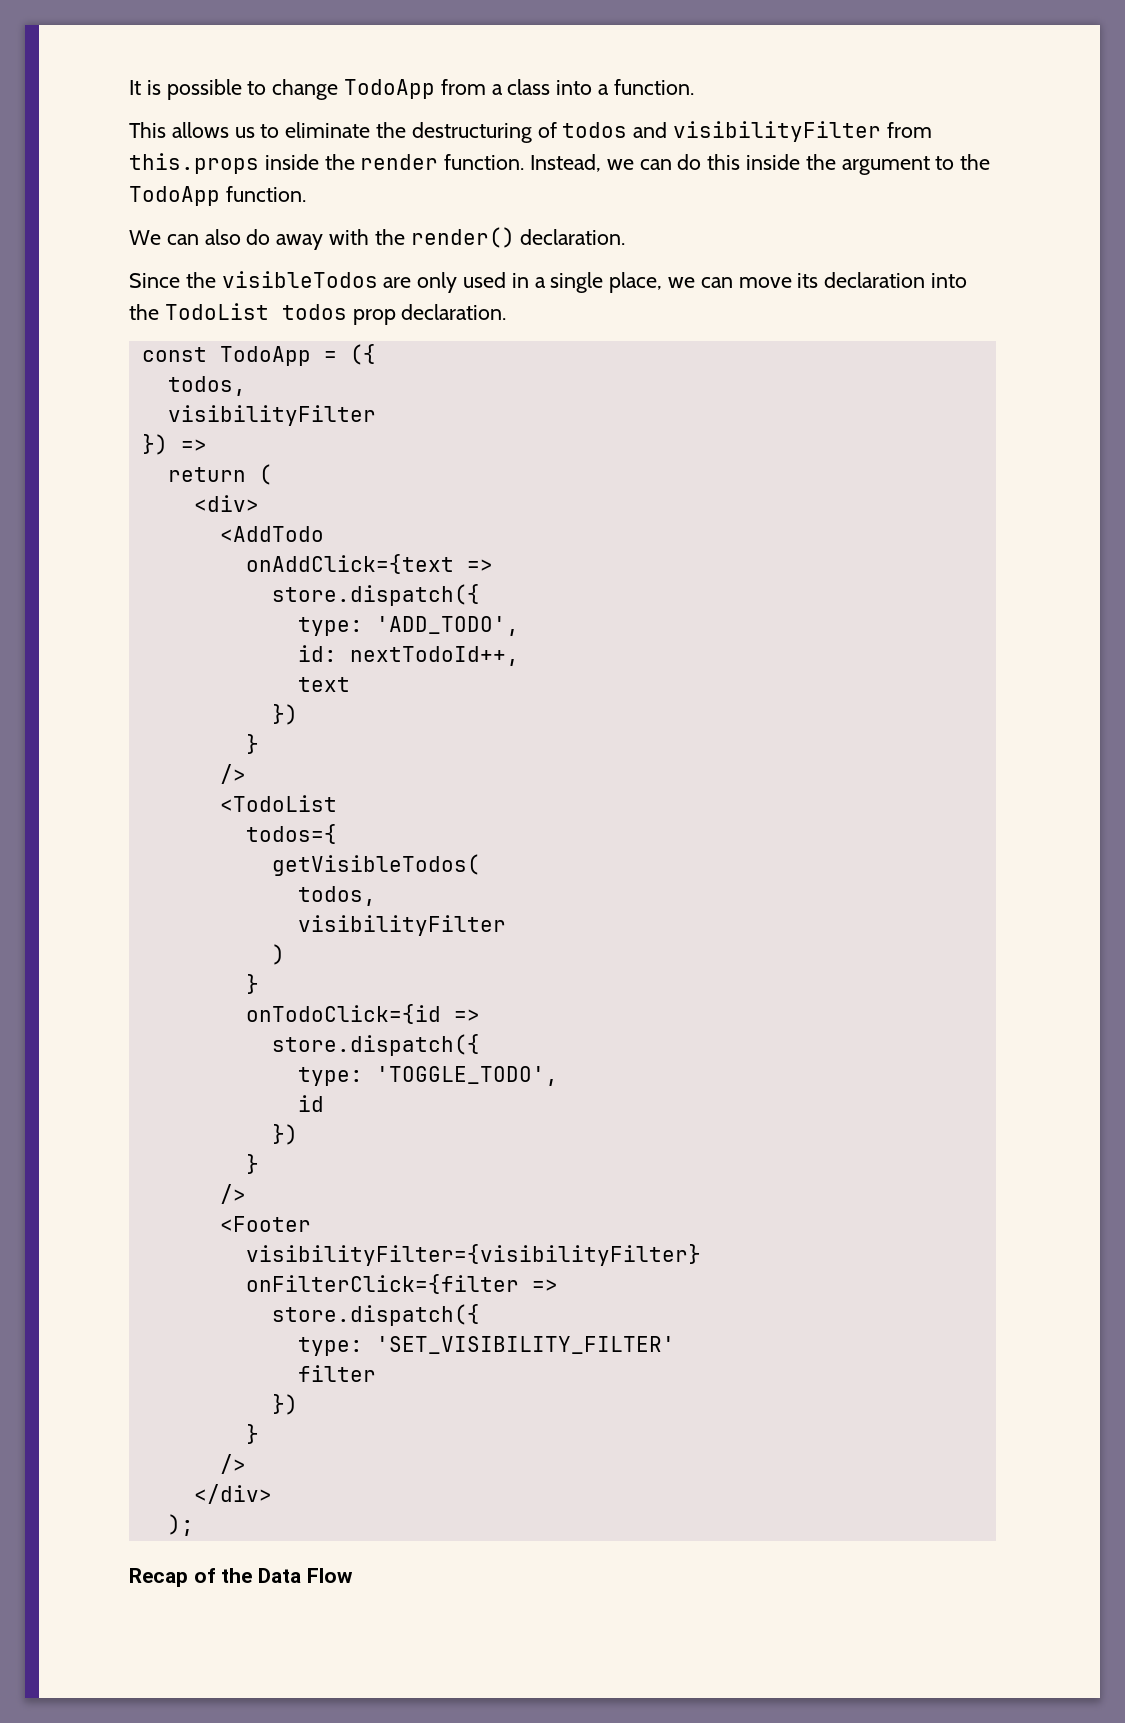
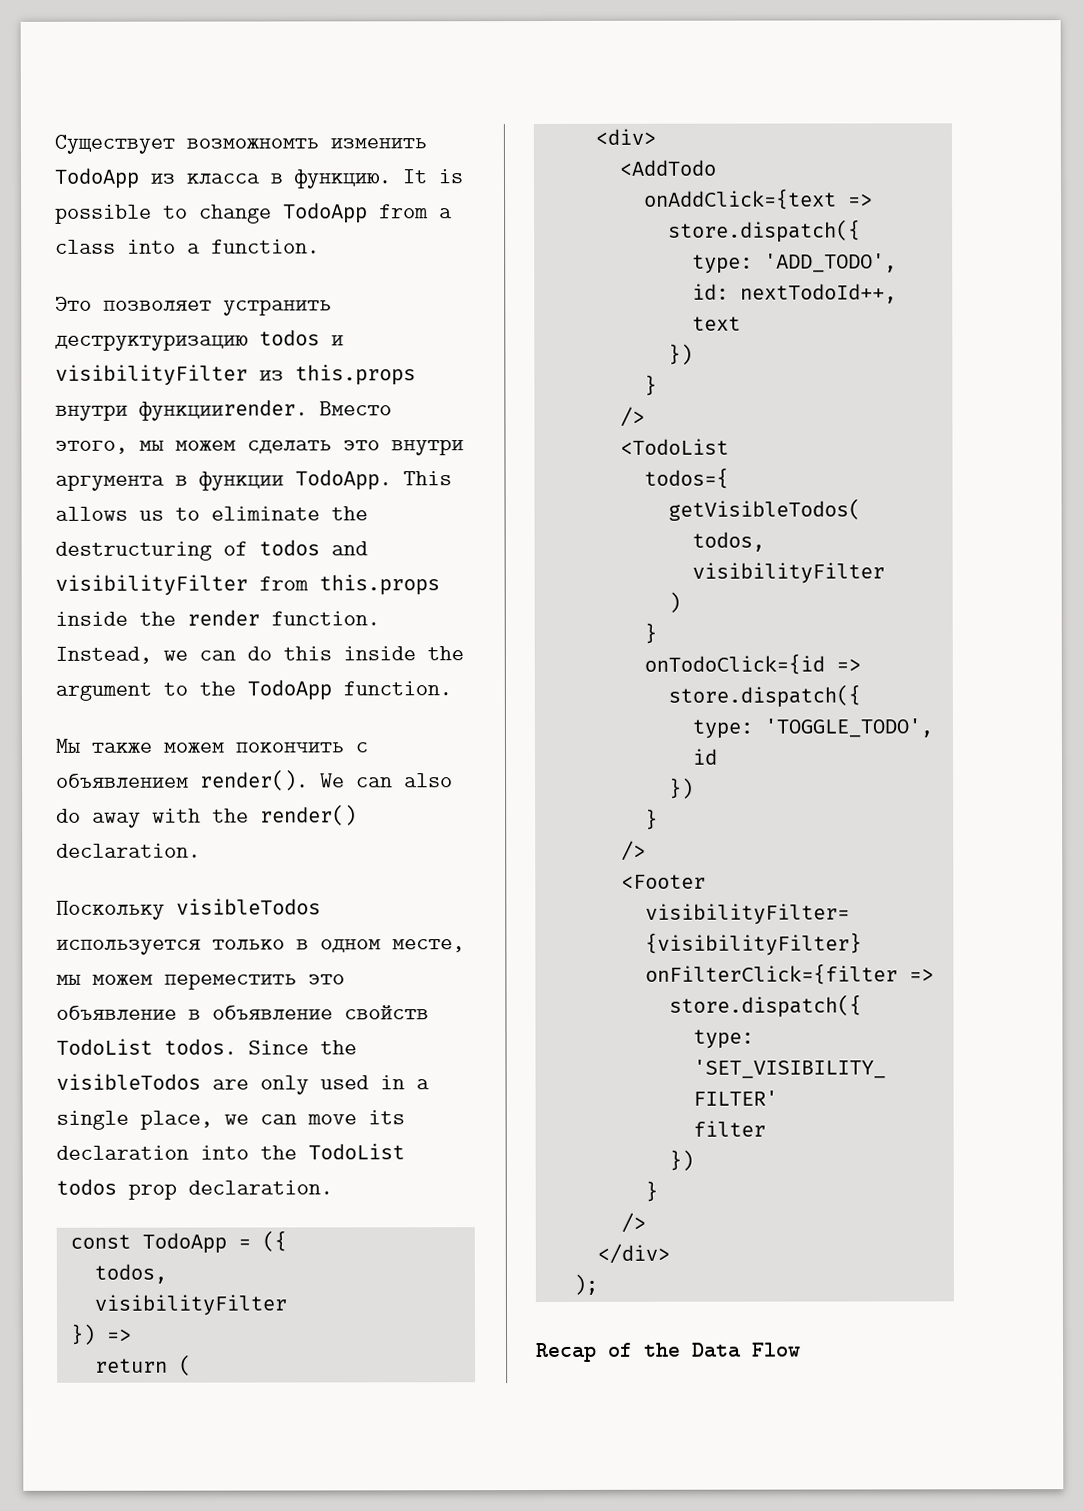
+ Существует возможномть изменить TodoApp из класса в функцию.
+ Это позволяет устранить деструктуризацию todos и visibilityFilter из this.props внутри функцииrender. Вместо этого, мы можем сделать это внутри аргумента в функции TodoApp.
+ Мы также можем покончить с объявлением render().
+ Поскольку visibleTodos используется только в одном месте, мы можем переместить это объявление в объявление свойств TodoList todos.

